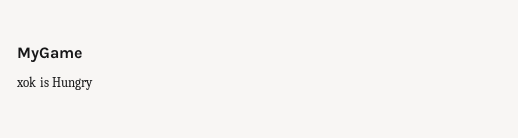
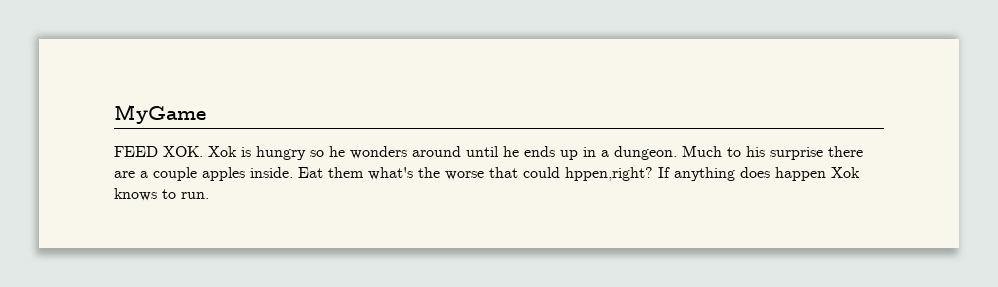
- xok is Hungry
+ FEED XOK. Xok is hungry so he wonders around until he ends up in a dungeon. Much to his surprise there are a couple apples inside. Eat them what's the worse that could hppen,right? If anything does happen Xok knows to run.

